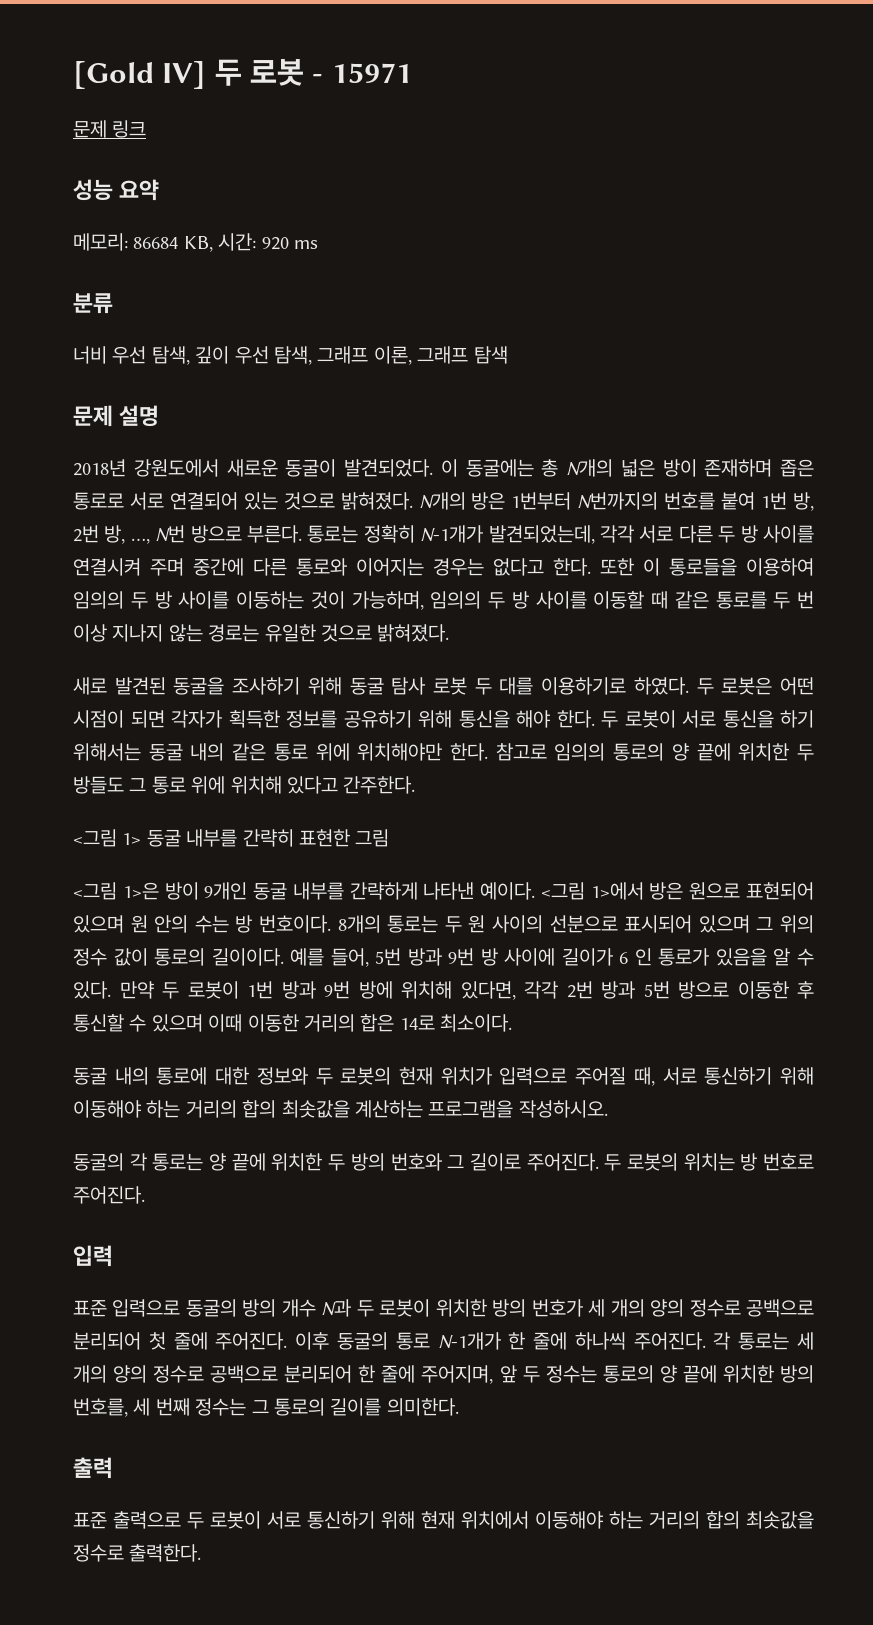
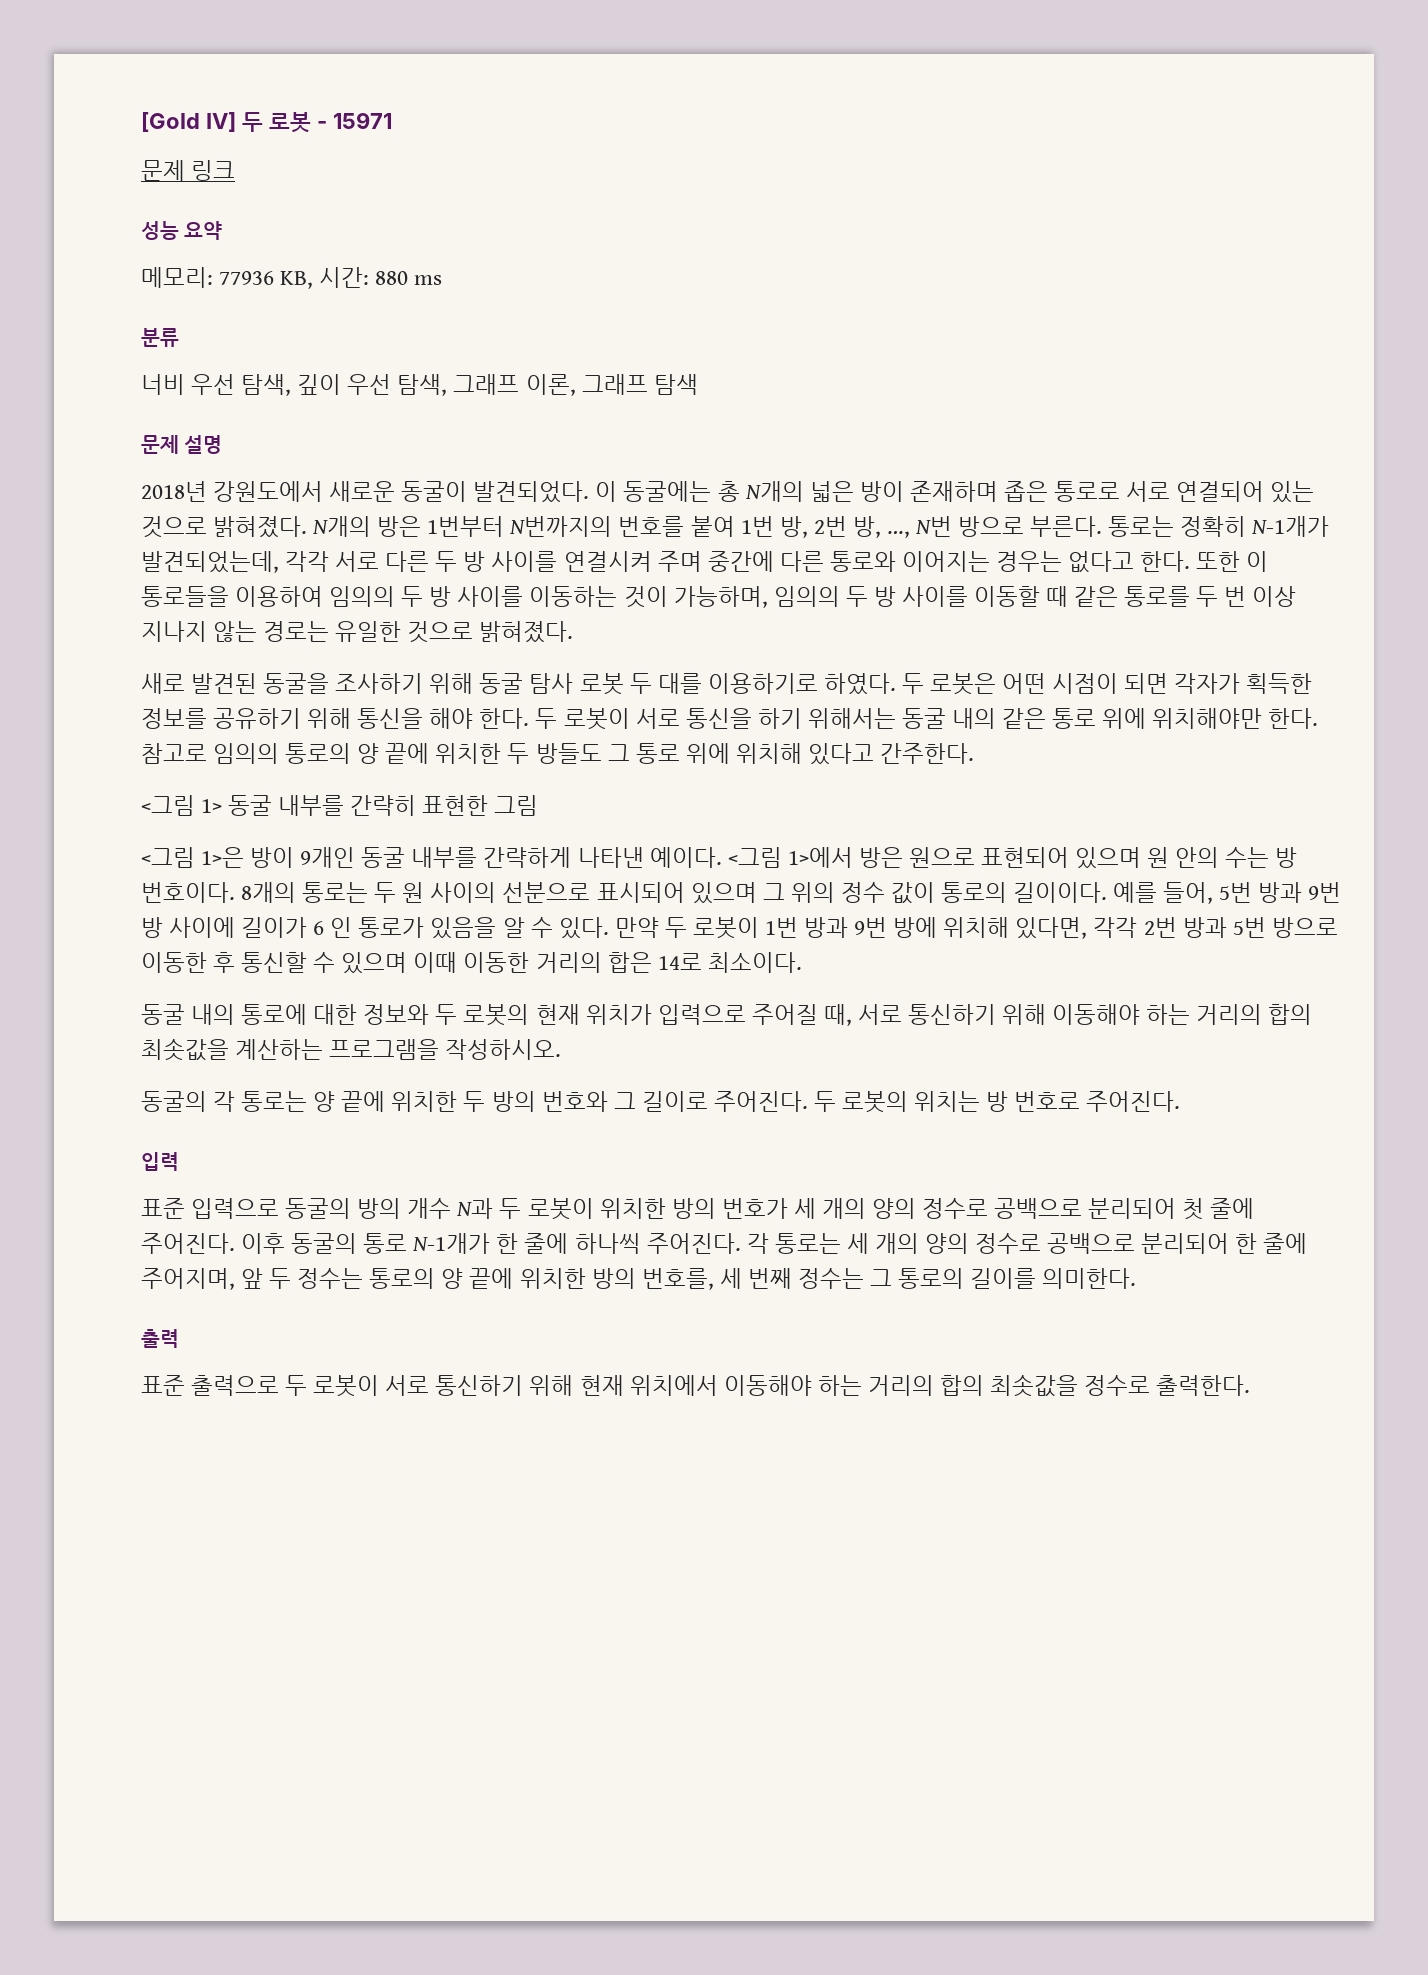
- 메모리: 86684 KB, 시간: 920 ms
+ 메모리: 77936 KB, 시간: 880 ms

